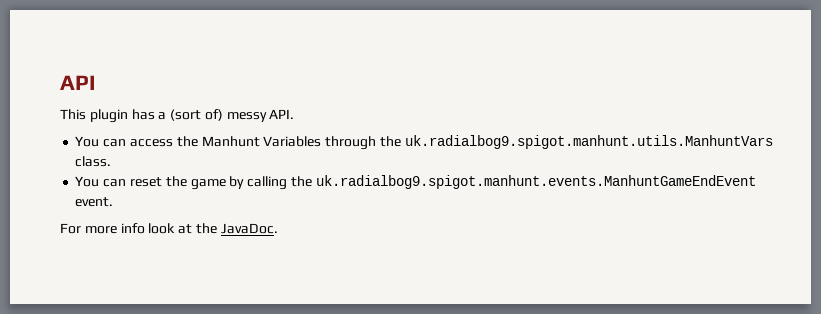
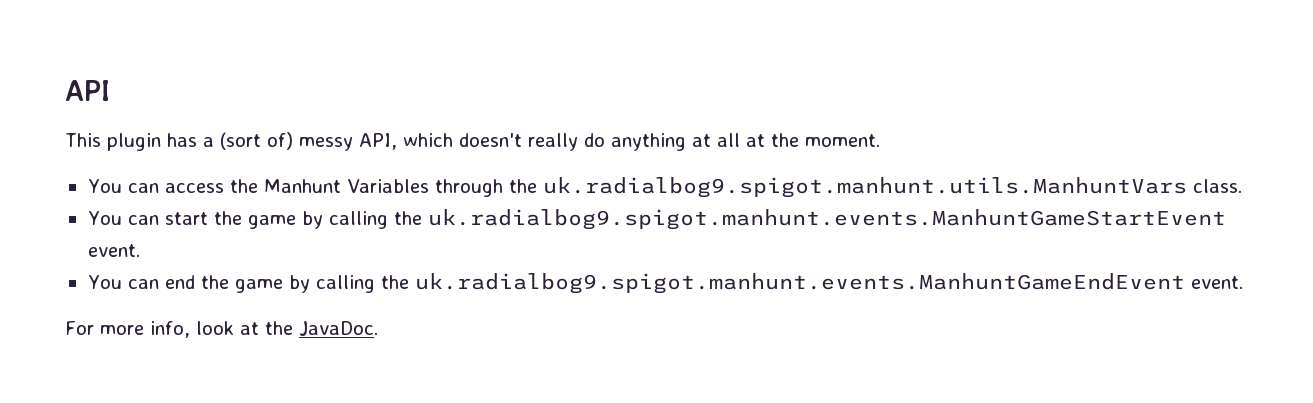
- This plugin has a (sort of) messy API.
+ This plugin has a (sort of) messy API, which doesn't really do anything at all at the moment.
- You can reset the game by calling the uk.radialbog9.spigot.manhunt.events.ManhuntGameEndEvent event.
+ You can start the game by calling the uk.radialbog9.spigot.manhunt.events.ManhuntGameStartEvent event.
+ You can end the game by calling the uk.radialbog9.spigot.manhunt.events.ManhuntGameEndEvent event.
- For more info look at the JavaDoc.
+ For more info, look at the JavaDoc.

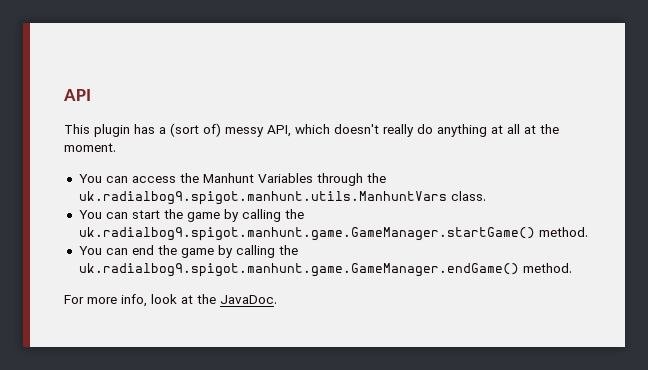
- You can start the game by calling the uk.radialbog9.spigot.manhunt.events.ManhuntGameStartEvent event.
+ You can start the game by calling the uk.radialbog9.spigot.manhunt.game.GameManager.startGame() method.
- You can end the game by calling the uk.radialbog9.spigot.manhunt.events.ManhuntGameEndEvent event.
+ You can end the game by calling the uk.radialbog9.spigot.manhunt.game.GameManager.endGame() method.

